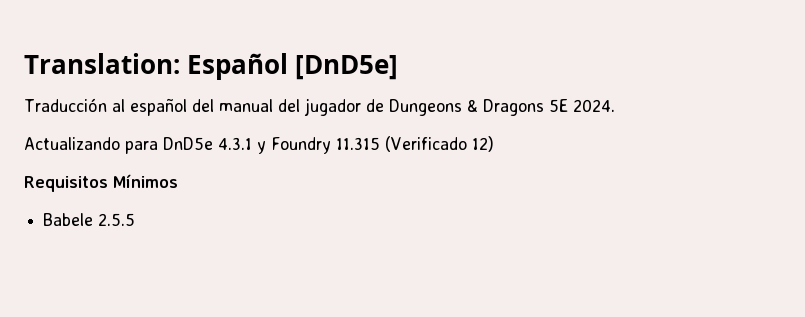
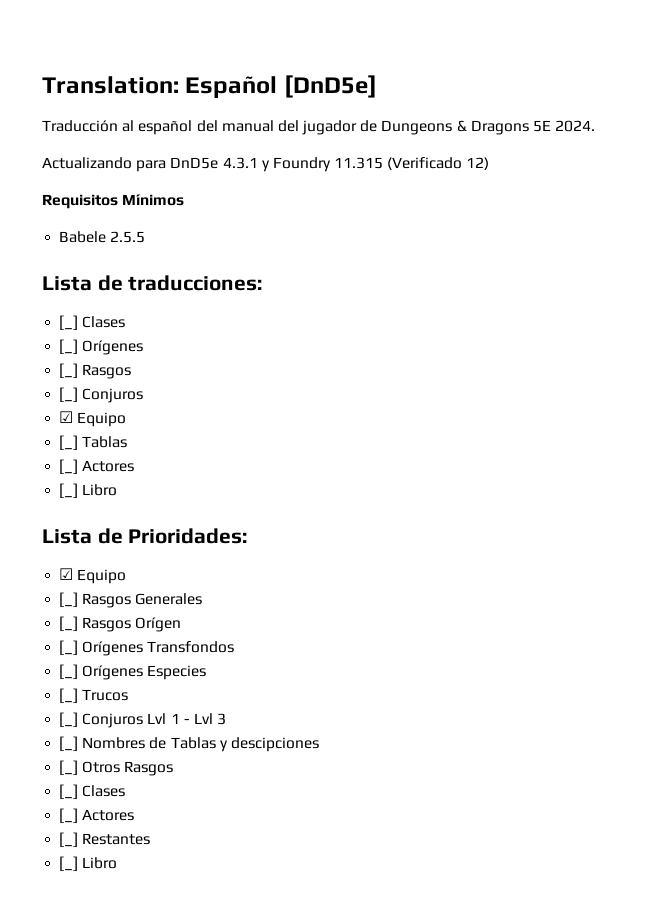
+ Lista de traducciones:
+ [_] Clases
+ [_] Orígenes
+ [_] Rasgos
+ [_] Conjuros
+ ☑ Equipo
+ [_] Tablas
+ [_] Actores
+ [_] Libro
+ Lista de Prioridades:
+ ☑ Equipo
+ [_] Rasgos Generales
+ [_] Rasgos Orígen
+ [_] Orígenes Transfondos
+ [_] Orígenes Especies
+ [_] Trucos
+ [_] Conjuros Lvl 1 - Lvl 3
+ [_] Nombres de Tablas y descipciones
+ [_] Otros Rasgos
+ [_] Clases
+ [_] Actores
+ [_] Restantes
+ [_] Libro

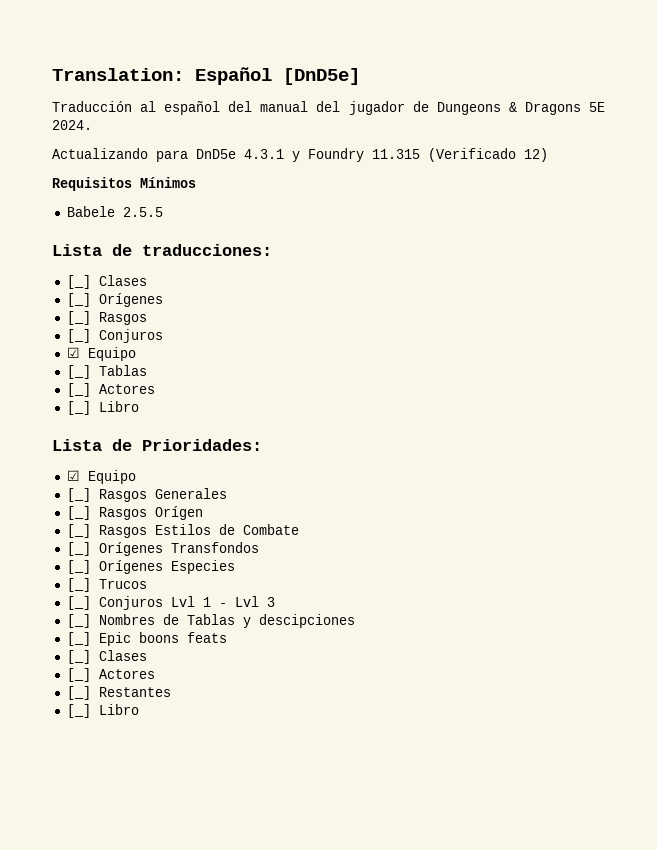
+ [_] Rasgos Estilos de Combate
- [_] Otros Rasgos
+ [_] Epic boons feats

